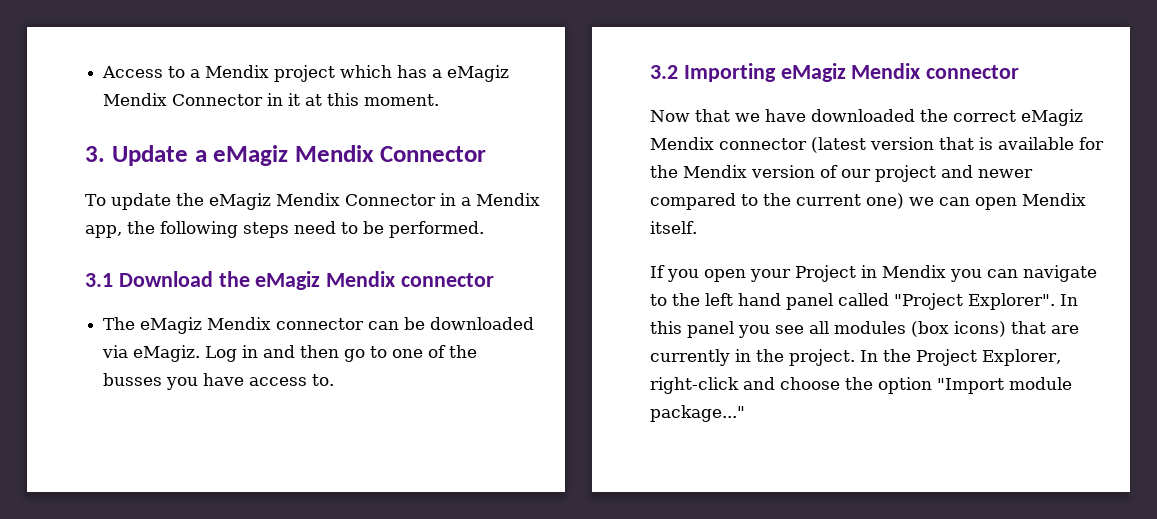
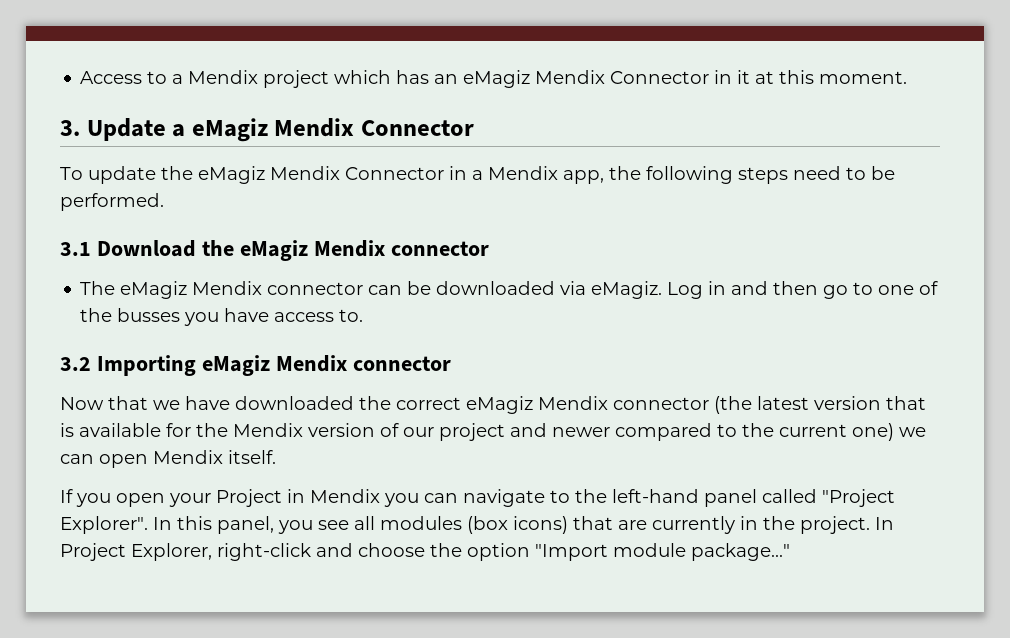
- Access to a Mendix project which has a eMagiz Mendix Connector in it at this moment.
+ Access to a Mendix project which has an eMagiz Mendix Connector in it at this moment.
- Now that we have downloaded the correct eMagiz Mendix connector (latest version that is available for the Mendix version of our project and newer compared to the current one) we can open Mendix itself.
+ Now that we have downloaded the correct eMagiz Mendix connector (the latest version that is available for the Mendix version of our project and newer compared to the current one) we can open Mendix itself.
- If you open your Project in Mendix you can navigate to the left hand panel called "Project Explorer".
+ If you open your Project in Mendix you can navigate to the left-hand panel called "Project Explorer".
- In this panel you see all modules (box icons) that are currently in the project.
+ In this panel, you see all modules (box icons) that are currently in the project.
- In the Project Explorer, right-click and choose the option "Import module package..."
+ In Project Explorer, right-click and choose the option "Import module package..."

